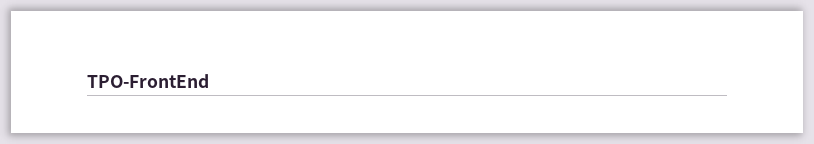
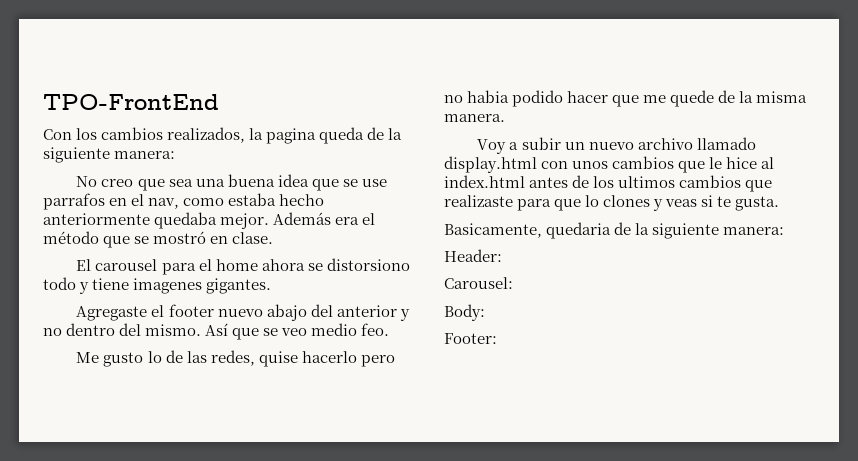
+ Con los cambios realizados, la pagina queda de la siguiente manera:
+ No creo que sea una buena idea que se use parrafos en el nav, como estaba hecho anteriormente quedaba mejor. Además era el método que se mostró en clase.
+ El carousel para el home ahora se distorsiono todo y tiene imagenes gigantes.
+ Agregaste el footer nuevo abajo del anterior y no dentro del mismo. Así que se veo medio feo.
+ Me gusto lo de las redes, quise hacerlo pero no habia podido hacer que me quede de la misma manera.
+ Voy a subir un nuevo archivo llamado display.html con unos cambios que le hice al index.html antes de los ultimos cambios que realizaste para que lo clones y veas si te gusta.
+ Basicamente, quedaria de la siguiente manera:
+ Header:
+ Carousel:
+ Body:
+ Footer:

